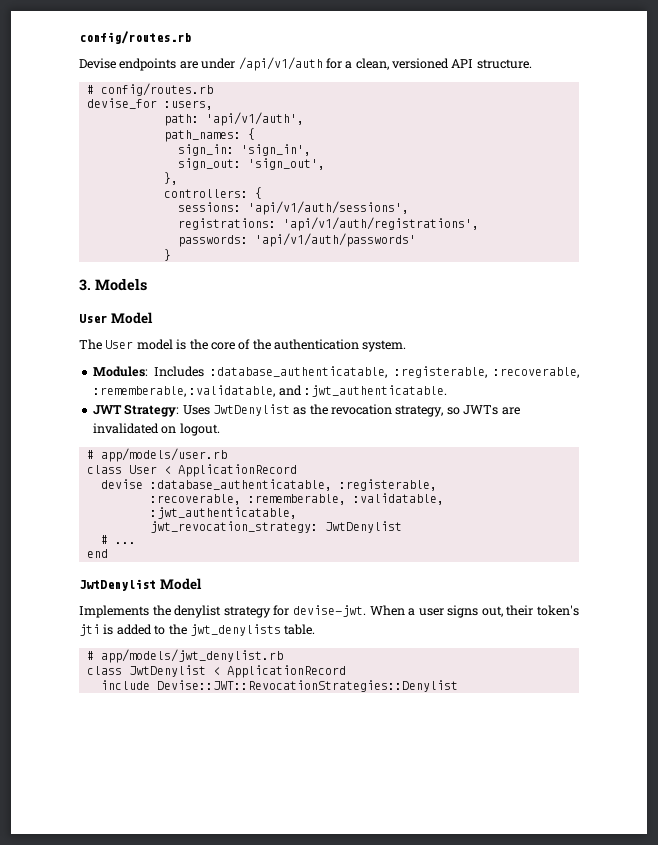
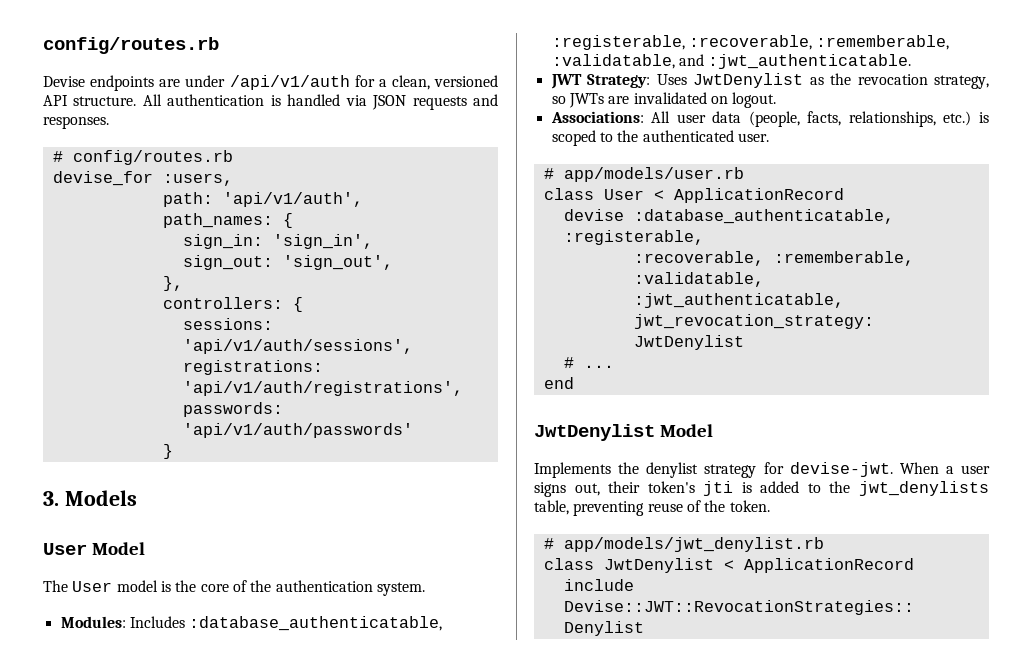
+ All authentication is handled via JSON requests and responses.
+ Associations: All user data (people, facts, relationships, etc.) is scoped to the authenticated user.
- When a user signs out, their token's jti is added to the jwt_denylists table.
+ When a user signs out, their token's jti is added to the jwt_denylists table, preventing reuse of the token.

